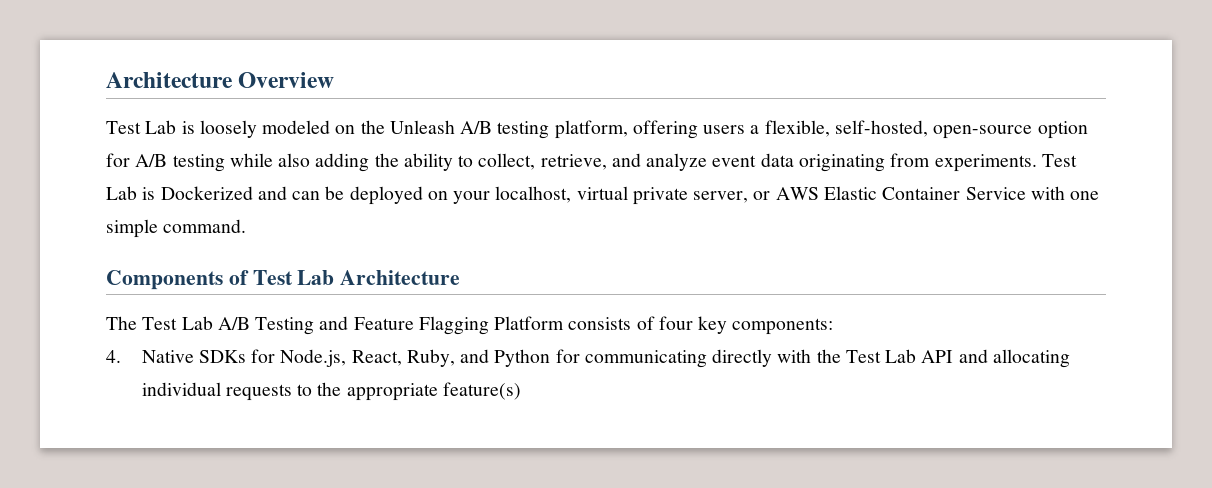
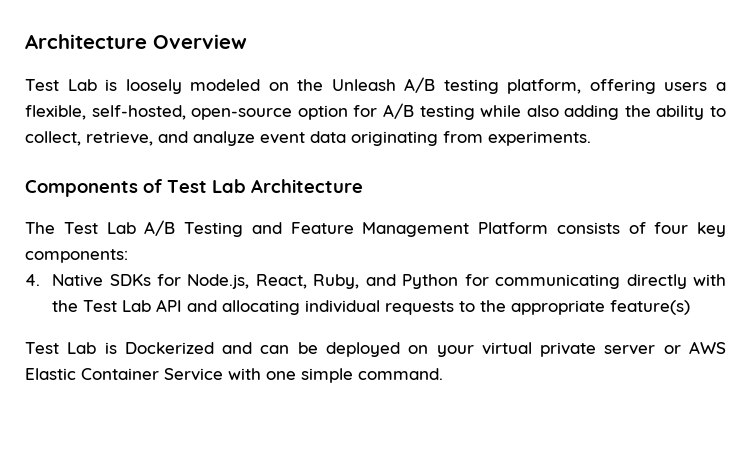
- Test Lab is Dockerized and can be deployed on your localhost, virtual private server, or AWS Elastic Container Service with one simple command.
- The Test Lab A/B Testing and Feature Flagging Platform consists of four key components:
+ The Test Lab A/B Testing and Feature Management Platform consists of four key components:
+ Test Lab is Dockerized and can be deployed on your virtual private server or AWS Elastic Container Service with one simple command.

